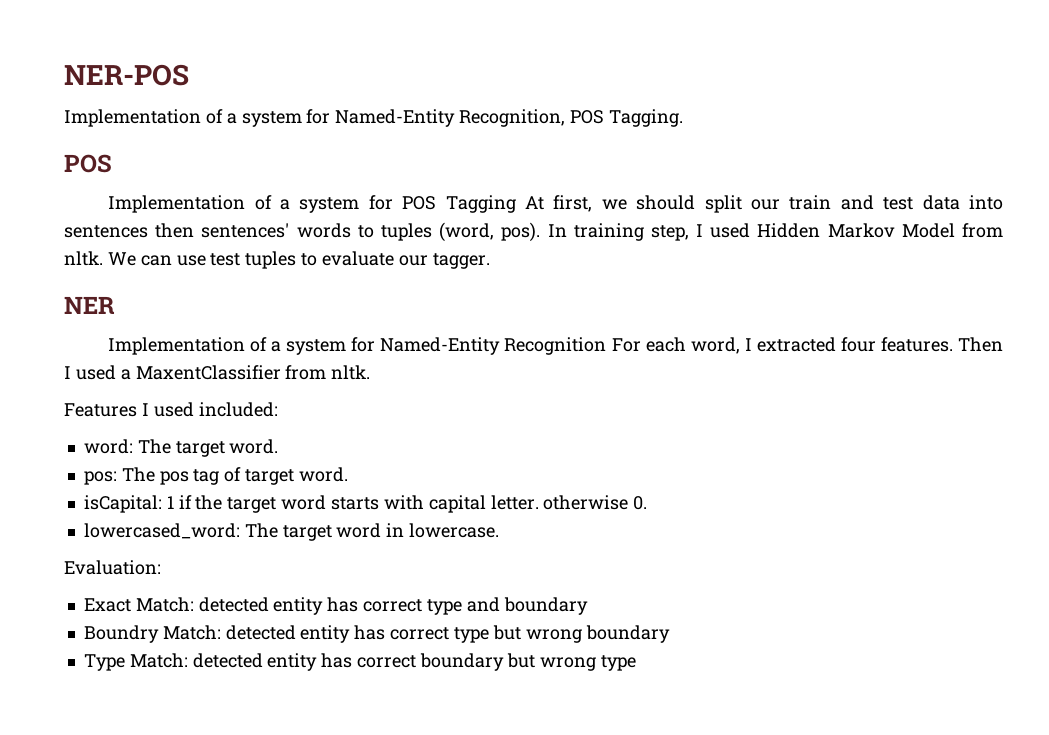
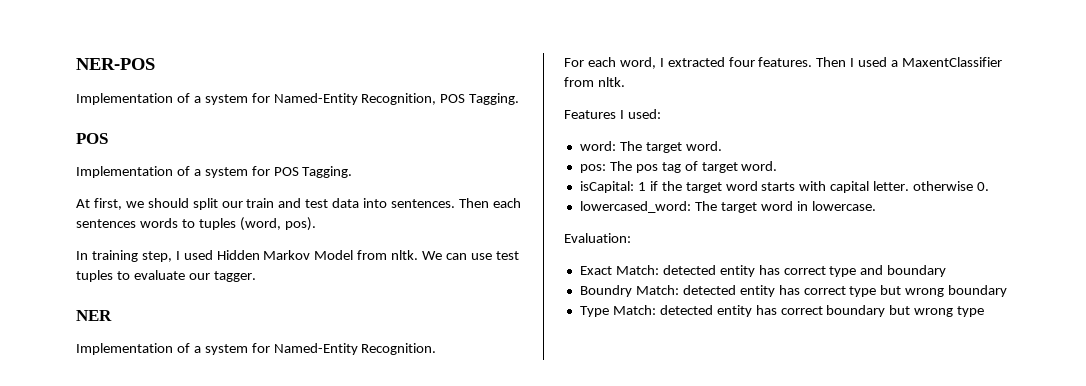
- Implementation of a system for POS Tagging At first, we should split our train and test data into sentences then sentences' words to tuples (word, pos). In training step, I used Hidden Markov Model from nltk.
+ Implementation of a system for POS Tagging.
+ At first, we should split our train and test data into sentences. Then each sentences words to tuples (word, pos).
+ In training step, I used Hidden Markov Model from nltk.
- Implementation of a system for Named-Entity Recognition For each word, I extracted four features.
+ Implementation of a system for Named-Entity Recognition.
+ For each word, I extracted four features.
- Features I used included:
+ Features I used:

